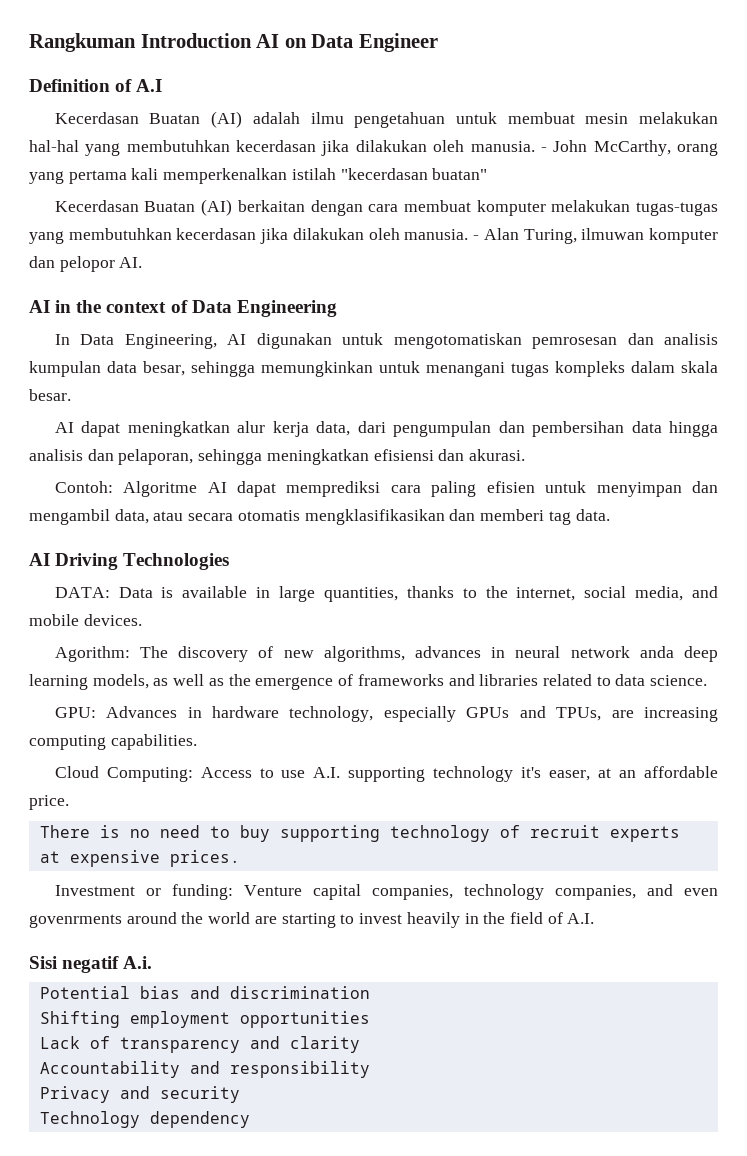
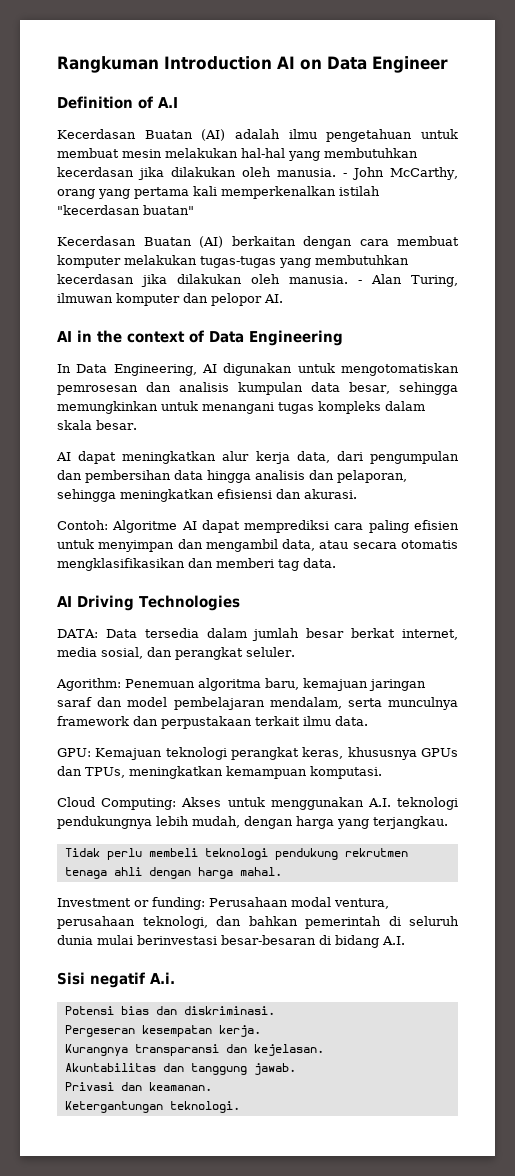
- DATA: Data is available in large quantities, thanks to the internet, social media, and mobile devices.
- Agorithm: The discovery of new algorithms, advances in neural network anda deep learning models, as well as the emergence of frameworks and libraries related to data science.
- GPU: Advances in hardware technology, especially GPUs and TPUs, are increasing computing capabilities.
- Cloud Computing: Access to use A.I. supporting technology it's easer, at an affordable price.
- There is no need to buy supporting technology of recruit experts at expensive prices.
- Investment or funding: Venture capital companies, technology companies, and even govenrments around the world are starting to invest heavily in the field of A.I.
+ DATA: Data tersedia dalam jumlah besar berkat internet, media sosial, dan perangkat seluler.
+ Agorithm: Penemuan algoritma baru, kemajuan jaringan saraf dan model pembelajaran mendalam, serta munculnya framework dan perpustakaan terkait ilmu data.
+ GPU: Kemajuan teknologi perangkat keras, khususnya GPUs dan TPUs, meningkatkan kemampuan komputasi.
+ Cloud Computing: Akses untuk menggunakan A.I. teknologi pendukungnya lebih mudah, dengan harga yang terjangkau.
+ Tidak perlu membeli teknologi pendukung rekrutmen tenaga ahli dengan harga mahal.
+ Investment or funding: Perusahaan modal ventura, perusahaan teknologi, dan bahkan pemerintah di seluruh dunia mulai berinvestasi besar-besaran di bidang A.I.
  Sisi negatif A.i.
- Potential bias and discrimination
- Shifting employment opportunities
- Lack of transparency and clarity
- Accountability and responsibility
- Privacy and security
- Technology dependency
+ Potensi bias dan diskriminasi.
+ Pergeseran kesempatan kerja.
+ Kurangnya transparansi dan kejelasan.
+ Akuntabilitas dan tanggung jawab.
+ Privasi dan keamanan.
+ Ketergantungan teknologi.

